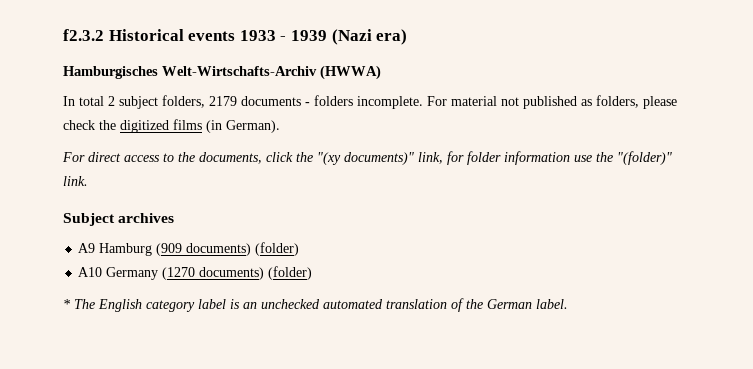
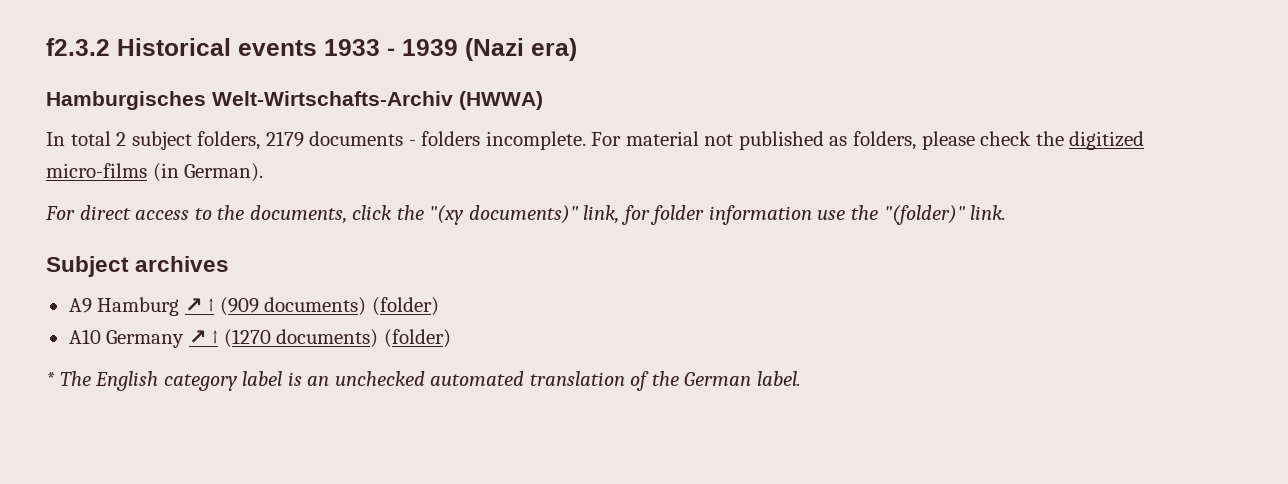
- For material not published as folders, please check the digitized films (in German).
+ For material not published as folders, please check the digitized micro-films (in German).
- A9 Hamburg (909 documents) (folder)
+ A9 Hamburg ↗ ↑ (909 documents) (folder)
- A10 Germany (1270 documents) (folder)
+ A10 Germany ↗ ↑ (1270 documents) (folder)

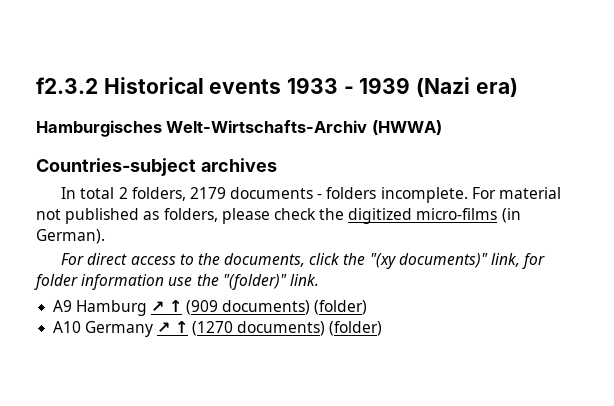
+ Countries-subject archives
- In total 2 subject folders, 2179 documents - folders incomplete.
+ In total 2 folders, 2179 documents - folders incomplete.
- Subject archives
- * The English category label is an unchecked automated translation of the German label.

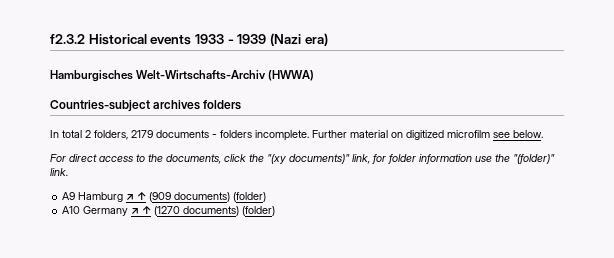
- Countries-subject archives
+ Countries-subject archives folders
- For material not published as folders, please check the digitized micro-films (in German).
+ Further material on digitized microfilm see below.

